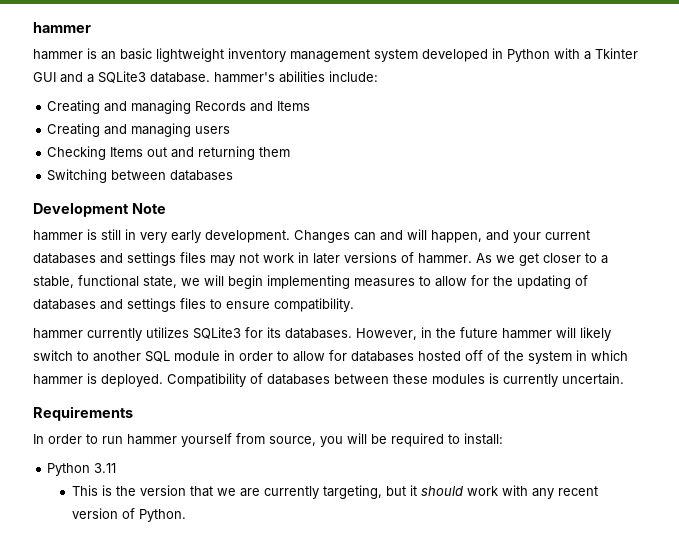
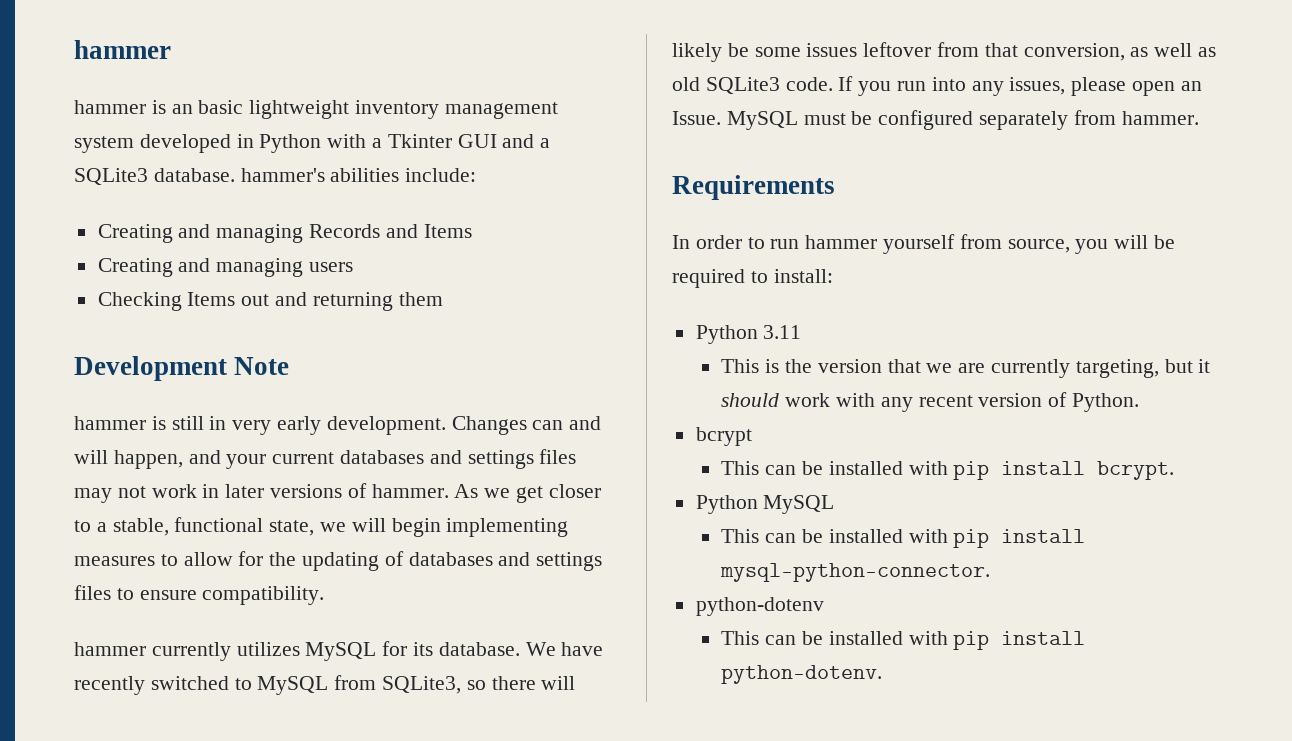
- Switching between databases
- hammer currently utilizes SQLite3 for its databases. However, in the future hammer will likely switch to another SQL module in order to allow for databases hosted off of the system in which hammer is deployed. Compatibility of databases between these modules is currently uncertain.
+ hammer currently utilizes MySQL for its database. We have recently switched to MySQL from SQLite3, so there will likely be some issues leftover from that conversion, as well as old SQLite3 code. If you run into any issues, please open an Issue. MySQL must be configured separately from hammer.
+ bcrypt
+ This can be installed with pip install bcrypt.
+ Python MySQL
+ This can be installed with pip install mysql-python-connector.
+ python-dotenv
+ This can be installed with pip install python-dotenv.

